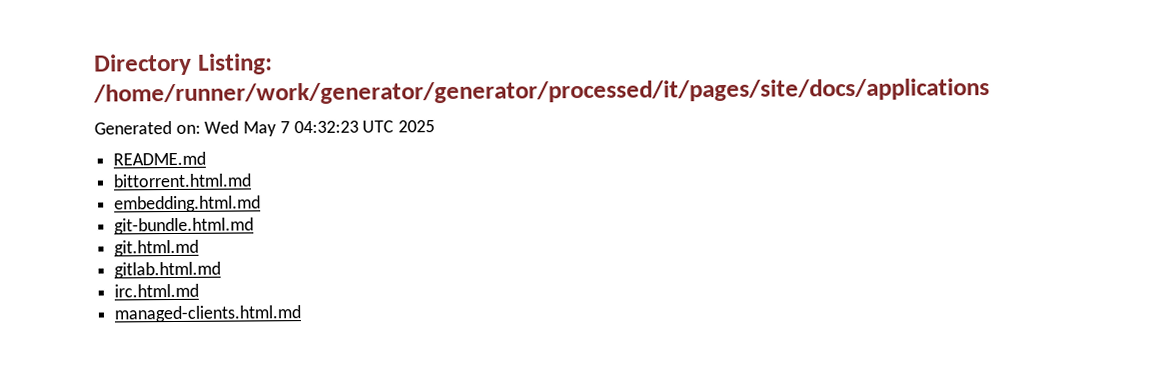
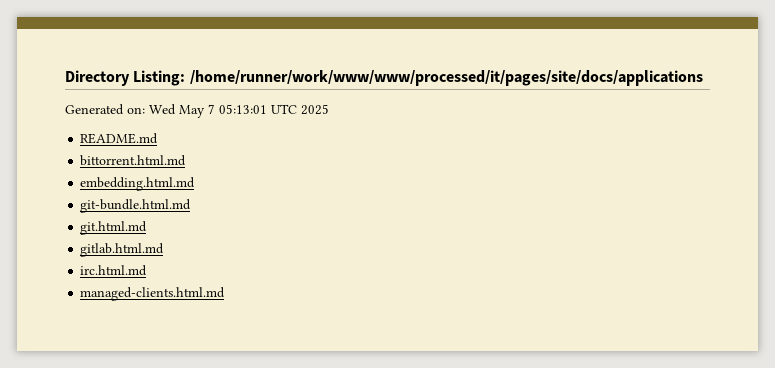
- Directory Listing: /home/runner/work/generator/generator/processed/it/pages/site/docs/applications
+ Directory Listing: /home/runner/work/www/www/processed/it/pages/site/docs/applications
- Generated on: Wed May 7 04:32:23 UTC 2025
+ Generated on: Wed May 7 05:13:01 UTC 2025

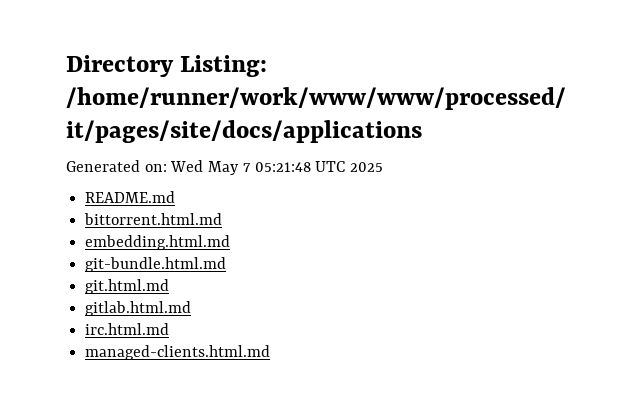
- Generated on: Wed May 7 05:13:01 UTC 2025
+ Generated on: Wed May 7 05:21:48 UTC 2025

